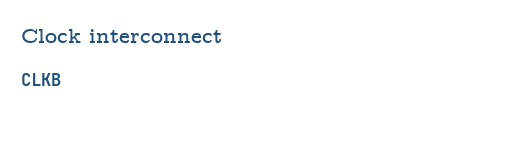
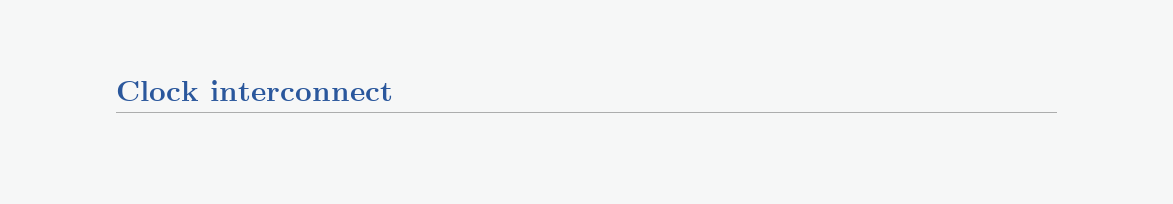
- CLKB

